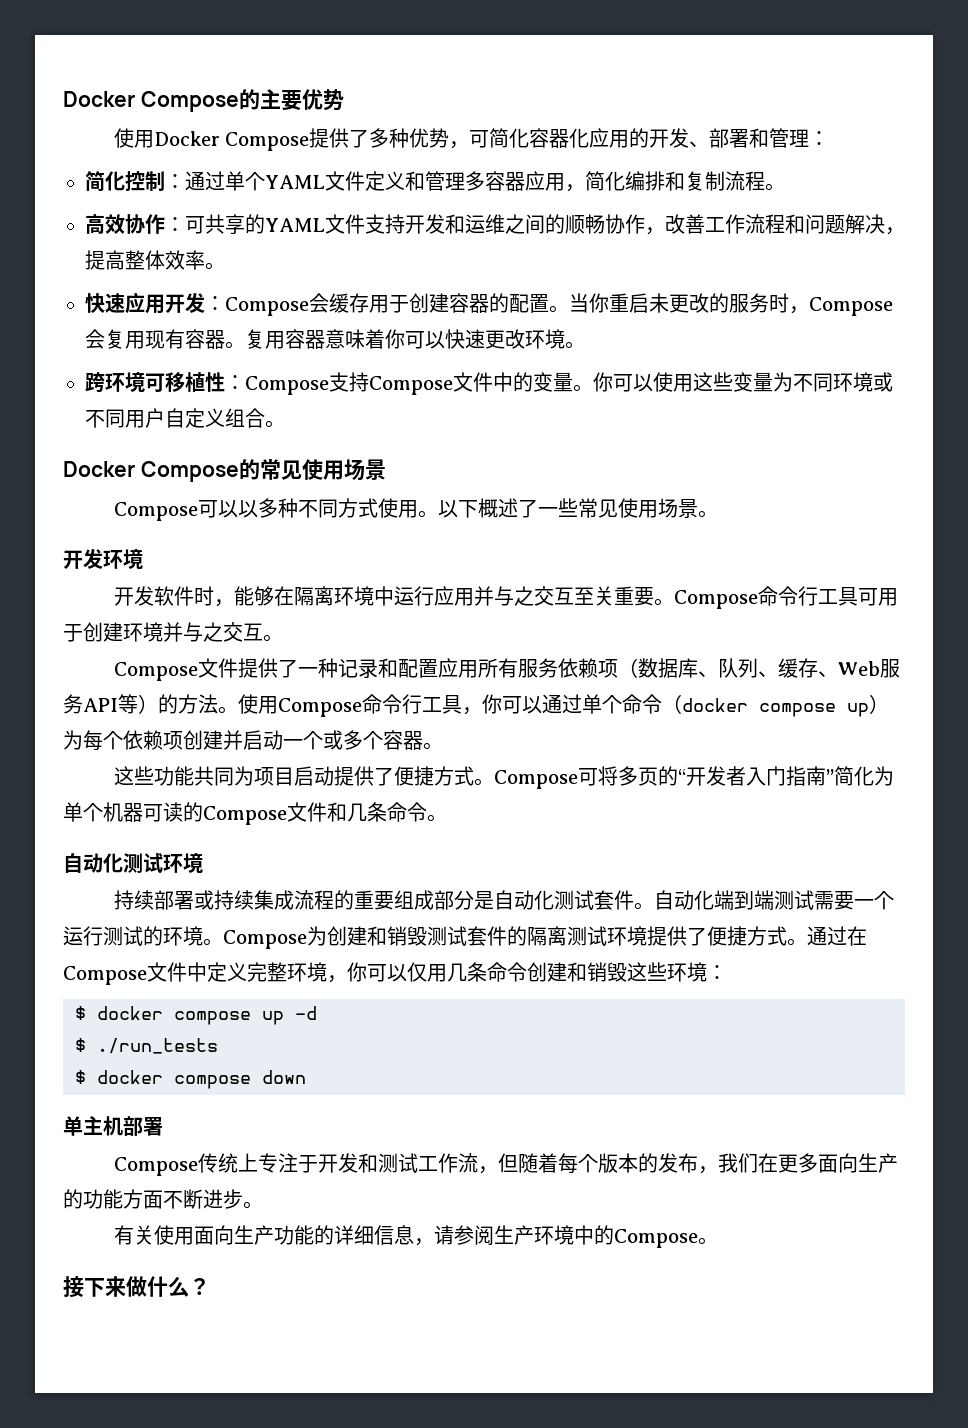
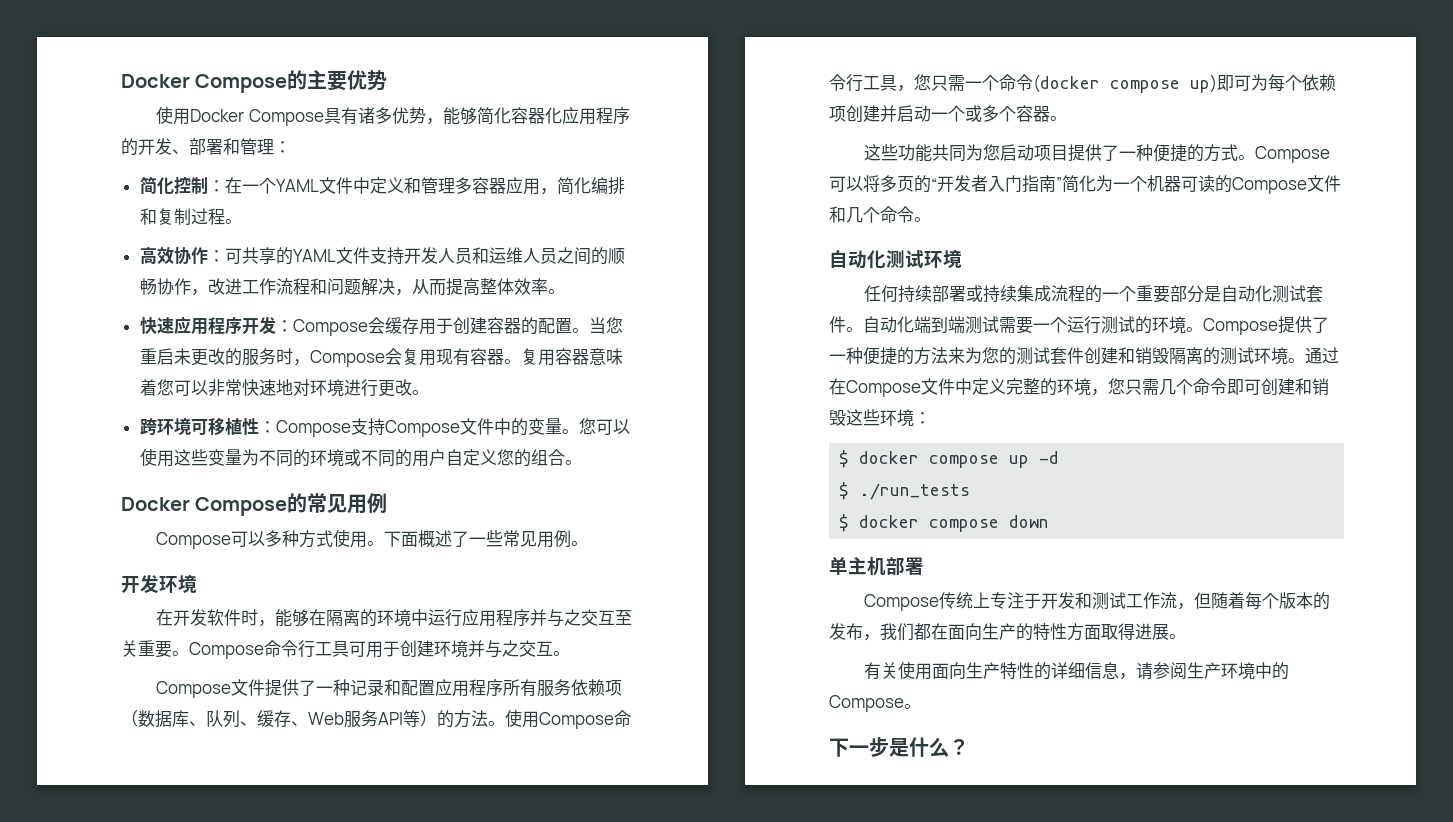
- 使用Docker Compose提供了多种优势，可简化容器化应用的开发、部署和管理：
+ 使用Docker Compose具有诸多优势，能够简化容器化应用程序的开发、部署和管理：
- 简化控制：通过单个YAML文件定义和管理多容器应用，简化编排和复制流程。
+ 简化控制：在一个YAML文件中定义和管理多容器应用，简化编排和复制过程。
- 高效协作：可共享的YAML文件支持开发和运维之间的顺畅协作，改善工作流程和问题解决，提高整体效率。
+ 高效协作：可共享的YAML文件支持开发人员和运维人员之间的顺畅协作，改进工作流程和问题解决，从而提高整体效率。
- 快速应用开发：Compose会缓存用于创建容器的配置。
+ 快速应用程序开发：Compose会缓存用于创建容器的配置。
- 当你重启未更改的服务时，Compose会复用现有容器。
+ 当您重启未更改的服务时，Compose会复用现有容器。
- 复用容器意味着你可以快速更改环境。
+ 复用容器意味着您可以非常快速地对环境进行更改。
- 你可以使用这些变量为不同环境或不同用户自定义组合。
+ 您可以使用这些变量为不同的环境或不同的用户自定义您的组合。
- Docker Compose的常见使用场景
- Compose可以以多种不同方式使用。
+ Docker Compose的常见用例
+ Compose可以多种方式使用。
- 以下概述了一些常见使用场景。
+ 下面概述了一些常见用例。
- 开发软件时，能够在隔离环境中运行应用并与之交互至关重要。
+ 在开发软件时，能够在隔离的环境中运行应用程序并与之交互至关重要。
- Compose文件提供了一种记录和配置应用所有服务依赖项（数据库、队列、缓存、Web服务API等）的方法。
+ Compose文件提供了一种记录和配置应用程序所有服务依赖项（数据库、队列、缓存、Web服务API等）的方法。
- 使用Compose命令行工具，你可以通过单个命令（docker compose up）为每个依赖项创建并启动一个或多个容器。
+ 使用Compose命令行工具，您只需一个命令(docker compose up)即可为每个依赖项创建并启动一个或多个容器。
- 这些功能共同为项目启动提供了便捷方式。
+ 这些功能共同为您启动项目提供了一种便捷的方式。
- Compose可将多页的“开发者入门指南”简化为单个机器可读的Compose文件和几条命令。
+ Compose可以将多页的“开发者入门指南”简化为一个机器可读的Compose文件和几个命令。
- 持续部署或持续集成流程的重要组成部分是自动化测试套件。
+ 任何持续部署或持续集成流程的一个重要部分是自动化测试套件。
- Compose为创建和销毁测试套件的隔离测试环境提供了便捷方式。
+ Compose提供了一种便捷的方法来为您的测试套件创建和销毁隔离的测试环境。
- 通过在Compose文件中定义完整环境，你可以仅用几条命令创建和销毁这些环境：
+ 通过在Compose文件中定义完整的环境，您只需几个命令即可创建和销毁这些环境：
- Compose传统上专注于开发和测试工作流，但随着每个版本的发布，我们在更多面向生产的功能方面不断进步。
+ Compose传统上专注于开发和测试工作流，但随着每个版本的发布，我们都在面向生产的特性方面取得进展。
- 有关使用面向生产功能的详细信息，请参阅生产环境中的Compose。
+ 有关使用面向生产特性的详细信息，请参阅生产环境中的Compose。
- 接下来做什么？
+ 下一步是什么？

